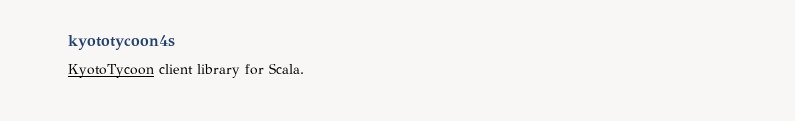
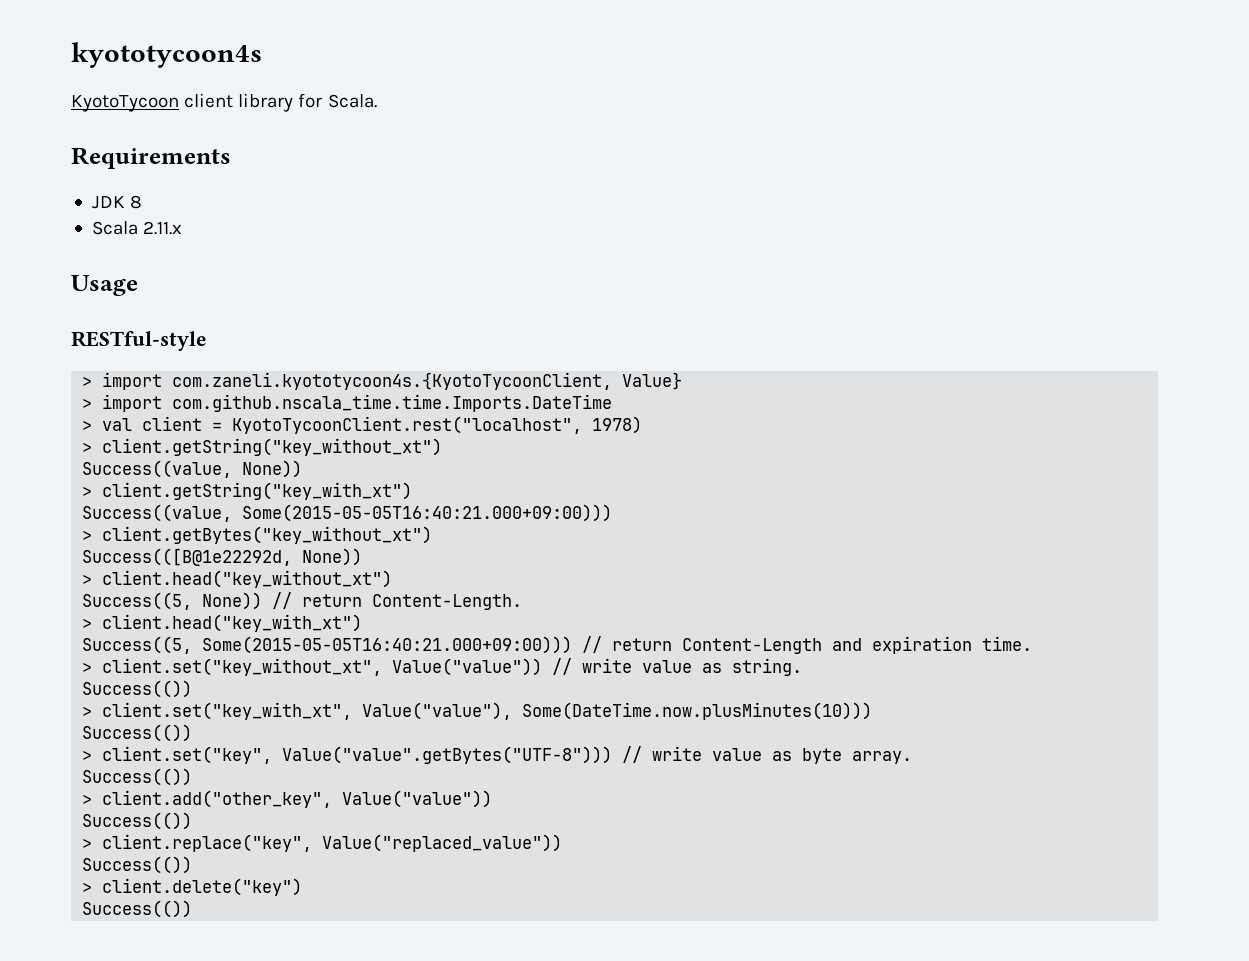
+ Requirements
+ JDK 8
+ Scala 2.11.x
+ Usage
+ RESTful-style
+ > import com.zaneli.kyototycoon4s.{KyotoTycoonClient, Value}
+ > import com.github.nscala_time.time.Imports.DateTime
+ > val client = KyotoTycoonClient.rest("localhost", 1978)
+ > client.getString("key_without_xt")
+ Success((value, None))
+ > client.getString("key_with_xt")
+ Success((value, Some(2015-05-05T16:40:21.000+09:00)))
+ > client.getBytes("key_without_xt")
+ Success(([B@1e22292d, None))
+ > client.head("key_without_xt")
+ Success((5, None)) // return Content-Length.
+ > client.head("key_with_xt")
+ Success((5, Some(2015-05-05T16:40:21.000+09:00))) // return Content-Length and expiration time.
+ > client.set("key_without_xt", Value("value")) // write value as string.
+ Success(())
+ > client.set("key_with_xt", Value("value"), Some(DateTime.now.plusMinutes(10)))
+ Success(())
+ > client.set("key", Value("value".getBytes("UTF-8"))) // write value as byte array.
+ Success(())
+ > client.add("other_key", Value("value"))
+ Success(())
+ > client.replace("key", Value("replaced_value"))
+ Success(())
+ > client.delete("key")
+ Success(())

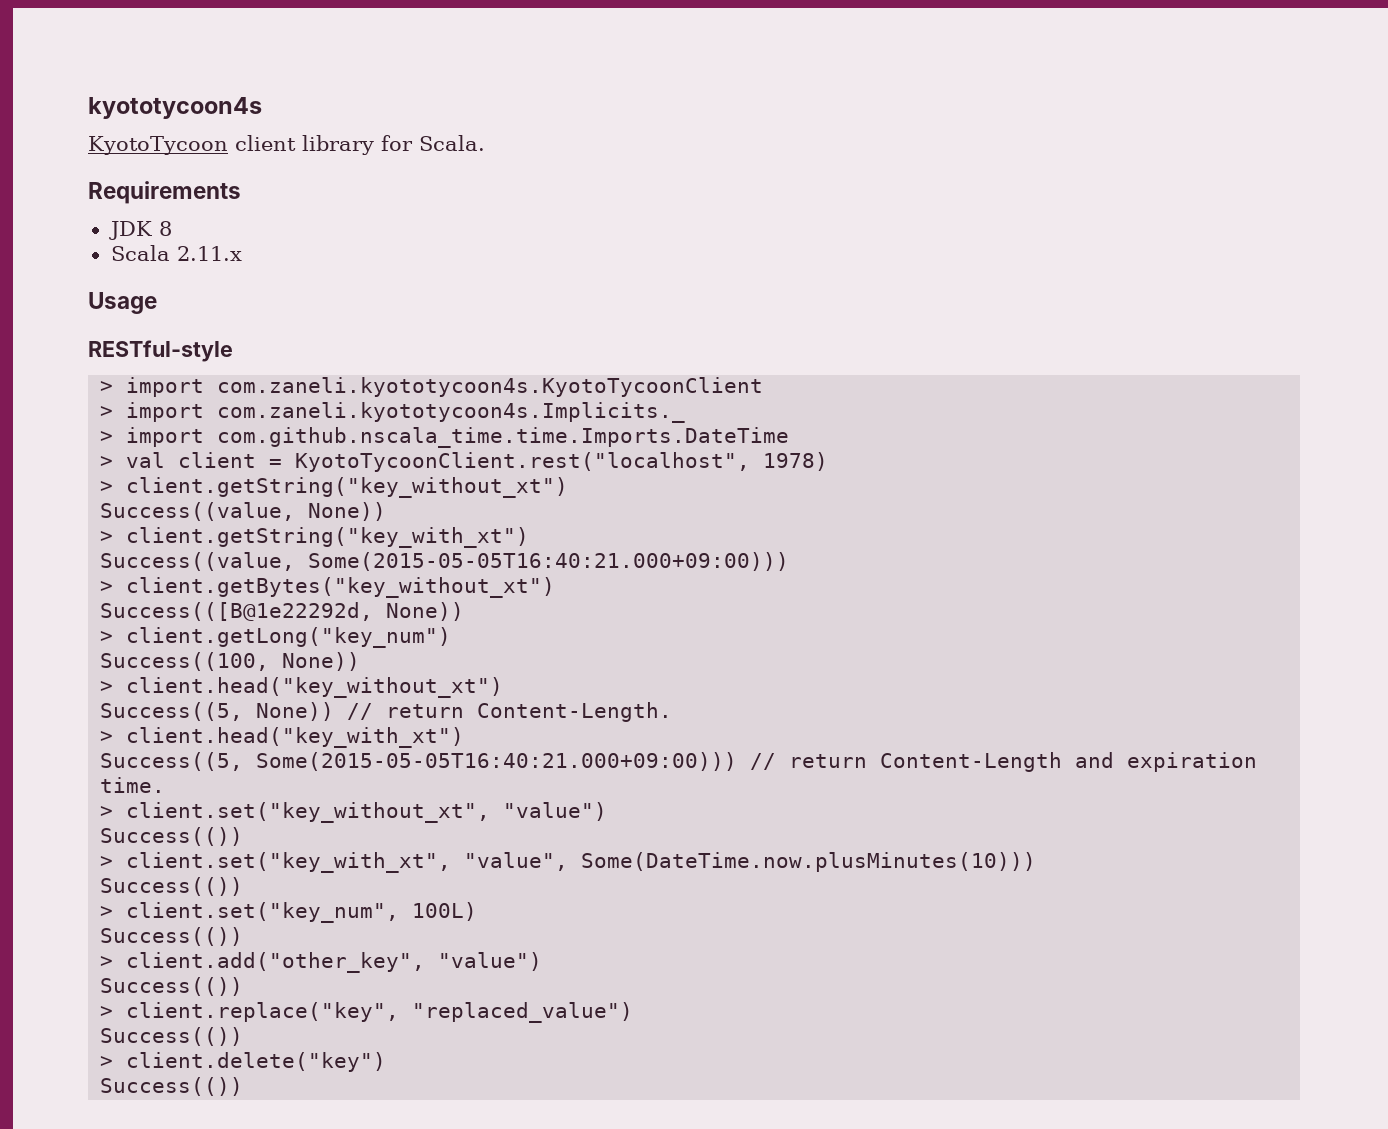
- > import com.zaneli.kyototycoon4s.{KyotoTycoonClient, Value}
+ > import com.zaneli.kyototycoon4s.KyotoTycoonClient
+ > import com.zaneli.kyototycoon4s.Implicits._
+ > client.getLong("key_num")
+ Success((100, None))
- > client.set("key_without_xt", Value("value")) // write value as string.
+ > client.set("key_without_xt", "value")
- > client.set("key_with_xt", Value("value"), Some(DateTime.now.plusMinutes(10)))
+ > client.set("key_with_xt", "value", Some(DateTime.now.plusMinutes(10)))
- > client.set("key", Value("value".getBytes("UTF-8"))) // write value as byte array.
+ > client.set("key_num", 100L)
- > client.add("other_key", Value("value"))
+ > client.add("other_key", "value")
- > client.replace("key", Value("replaced_value"))
+ > client.replace("key", "replaced_value")

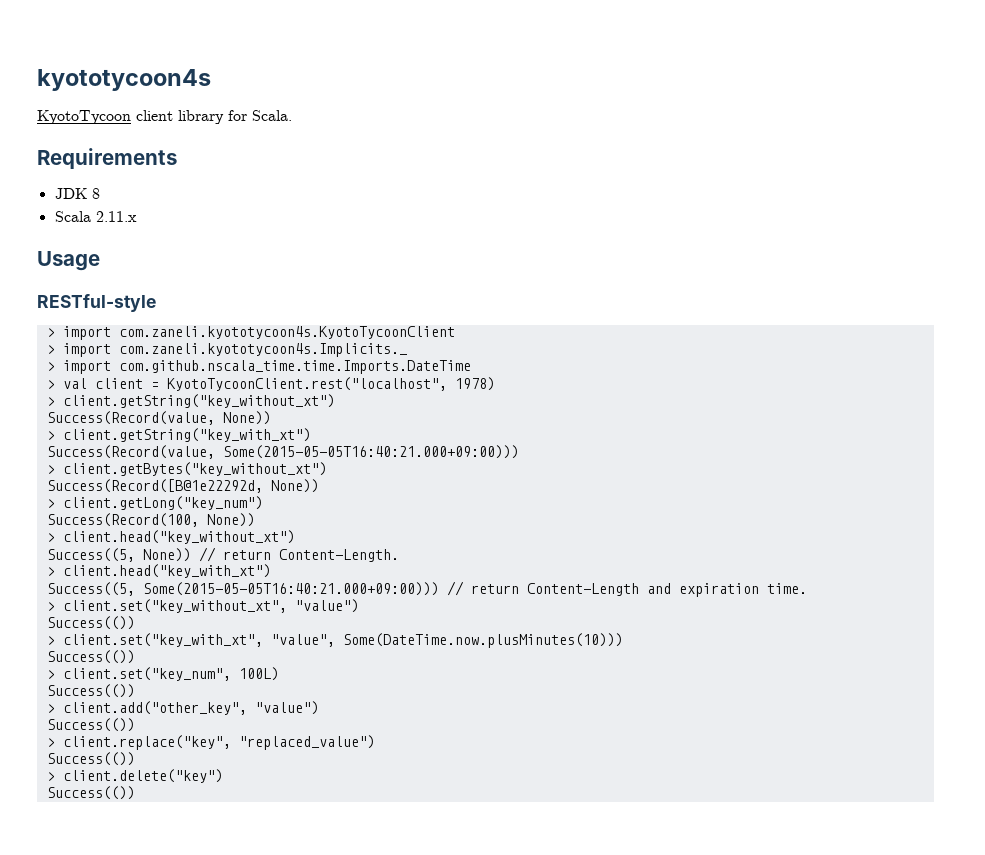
- Success((value, None))
+ Success(Record(value, None))
- Success((value, Some(2015-05-05T16:40:21.000+09:00)))
+ Success(Record(value, Some(2015-05-05T16:40:21.000+09:00)))
- Success(([B@1e22292d, None))
+ Success(Record([B@1e22292d, None))
- Success((100, None))
+ Success(Record(100, None))

